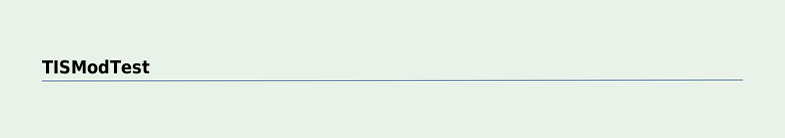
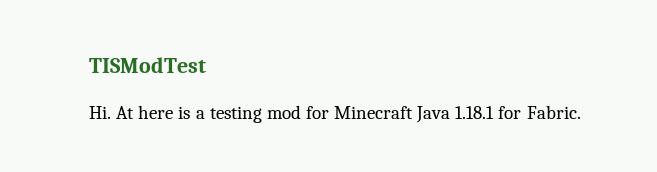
+ Hi. At here is a testing mod for Minecraft Java 1.18.1 for Fabric.

